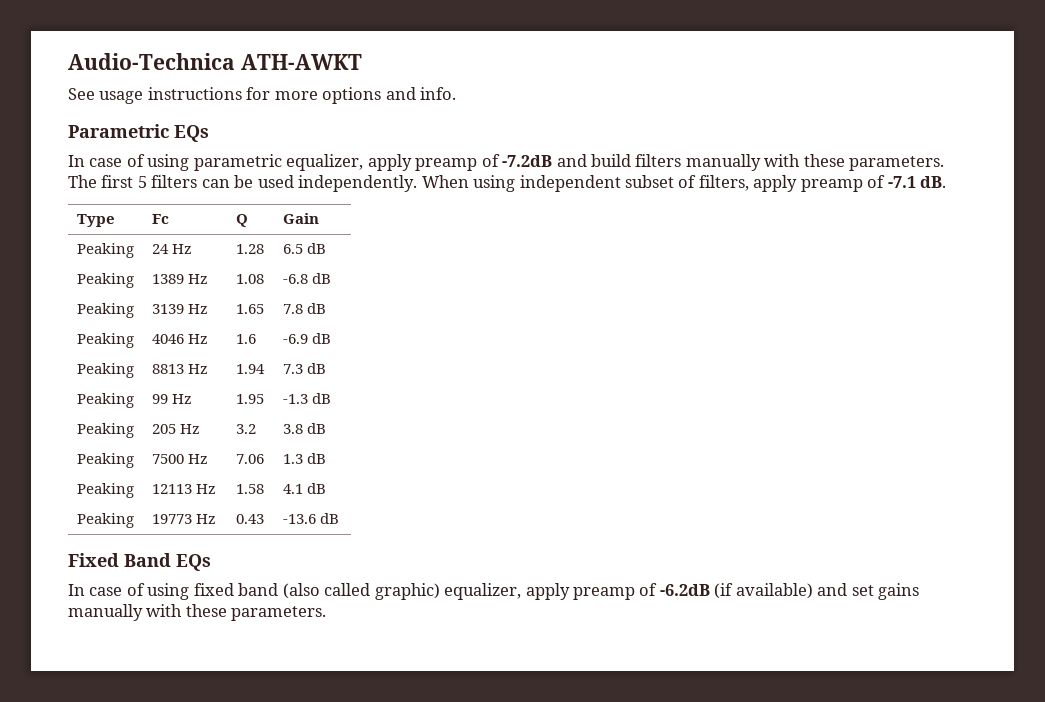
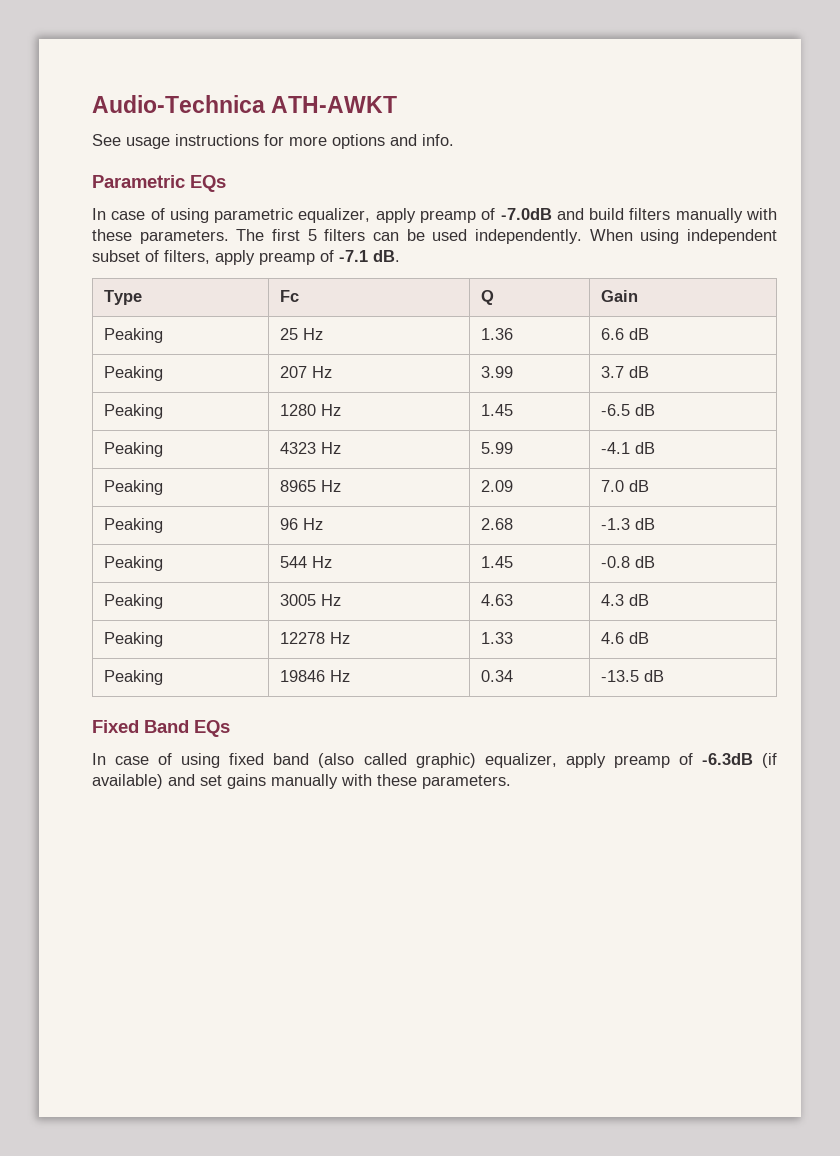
- In case of using parametric equalizer, apply preamp of -7.2dB and build filters manually with these parameters.
+ In case of using parametric equalizer, apply preamp of -7.0dB and build filters manually with these parameters.
- Peaking | 24 Hz | 1.28 | 6.5 dB
- Peaking | 1389 Hz | 1.08 | -6.8 dB
- Peaking | 3139 Hz | 1.65 | 7.8 dB
- Peaking | 4046 Hz | 1.6 | -6.9 dB
- Peaking | 8813 Hz | 1.94 | 7.3 dB
- Peaking | 99 Hz | 1.95 | -1.3 dB
+ Peaking | 25 Hz | 1.36 | 6.6 dB
+ Peaking | 207 Hz | 3.99 | 3.7 dB
+ Peaking | 1280 Hz | 1.45 | -6.5 dB
+ Peaking | 4323 Hz | 5.99 | -4.1 dB
+ Peaking | 8965 Hz | 2.09 | 7.0 dB
+ Peaking | 96 Hz | 2.68 | -1.3 dB
- Peaking | 205 Hz | 3.2 | 3.8 dB
- Peaking | 7500 Hz | 7.06 | 1.3 dB
- Peaking | 12113 Hz | 1.58 | 4.1 dB
- Peaking | 19773 Hz | 0.43 | -13.6 dB
+ Peaking | 544 Hz | 1.45 | -0.8 dB
+ Peaking | 3005 Hz | 4.63 | 4.3 dB
+ Peaking | 12278 Hz | 1.33 | 4.6 dB
+ Peaking | 19846 Hz | 0.34 | -13.5 dB
- In case of using fixed band (also called graphic) equalizer, apply preamp of -6.2dB (if available) and set gains manually with these parameters.
+ In case of using fixed band (also called graphic) equalizer, apply preamp of -6.3dB (if available) and set gains manually with these parameters.

